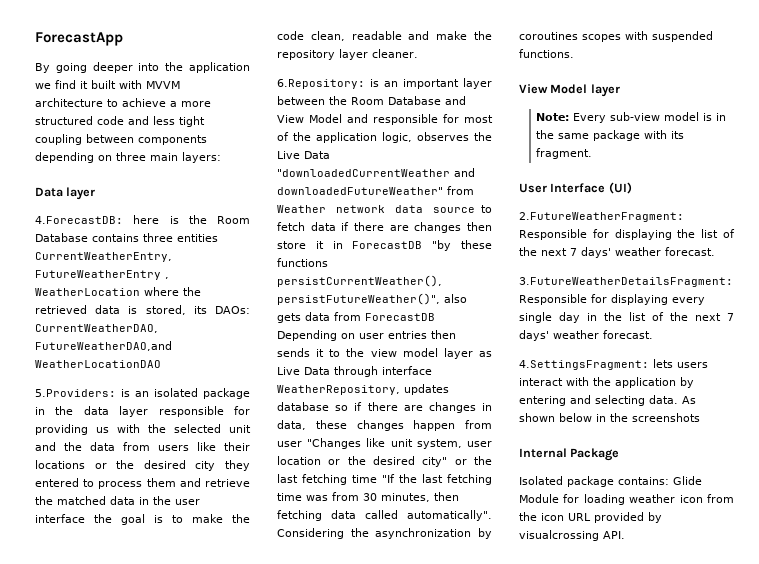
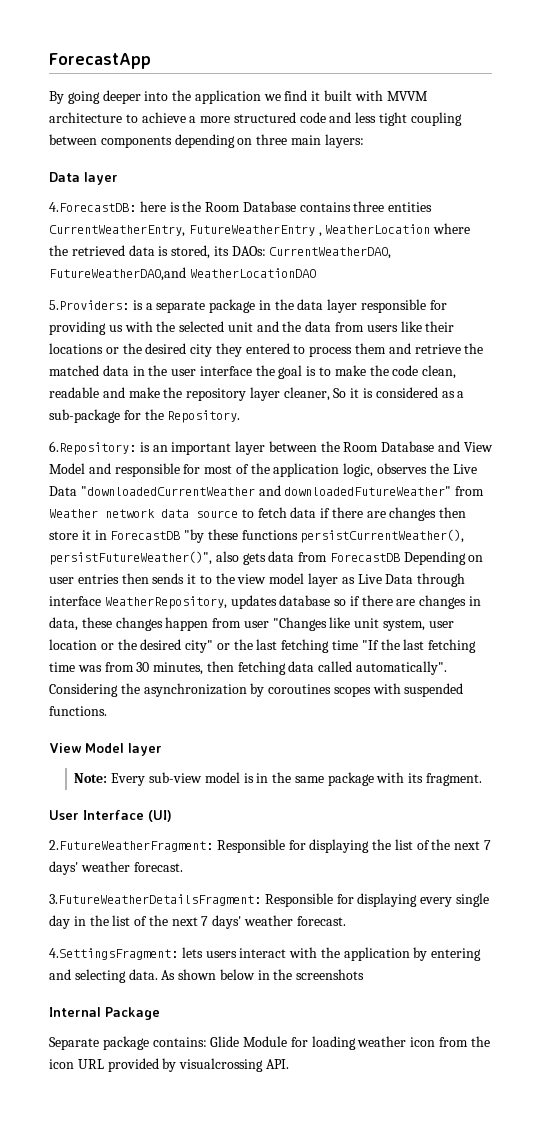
- 5.Providers: is an isolated package in the data layer responsible for providing us with the selected unit and the data from users like their locations or the desired city they entered to process them and retrieve the matched data in the user interface the goal is to make the code clean, readable and make the repository layer cleaner.
+ 5.Providers: is a separate package in the data layer responsible for providing us with the selected unit and the data from users like their locations or the desired city they entered to process them and retrieve the matched data in the user interface the goal is to make the code clean, readable and make the repository layer cleaner, So it is considered as a sub-package for the Repository.
- Isolated package contains: Glide Module for loading weather icon from the icon URL provided by visualcrossing API.
+ Separate package contains: Glide Module for loading weather icon from the icon URL provided by visualcrossing API.

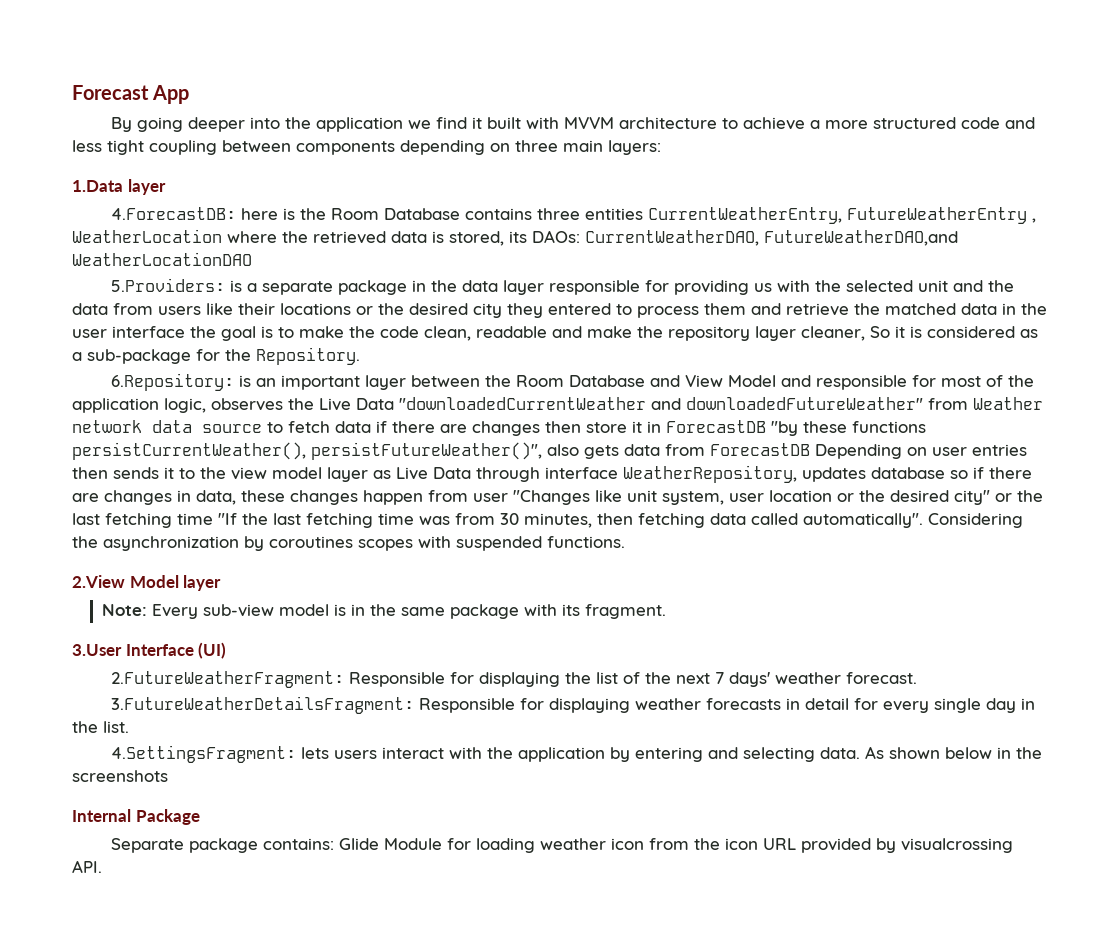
- ForecastApp
+ Forecast App
- Data layer
+ 1.Data layer
- View Model layer
+ 2.View Model layer
- User Interface (UI)
+ 3.User Interface (UI)
- 3.FutureWeatherDetailsFragment: Responsible for displaying every single day in the list of the next 7 days' weather forecast.
+ 3.FutureWeatherDetailsFragment: Responsible for displaying weather forecasts in detail for every single day in the list.

